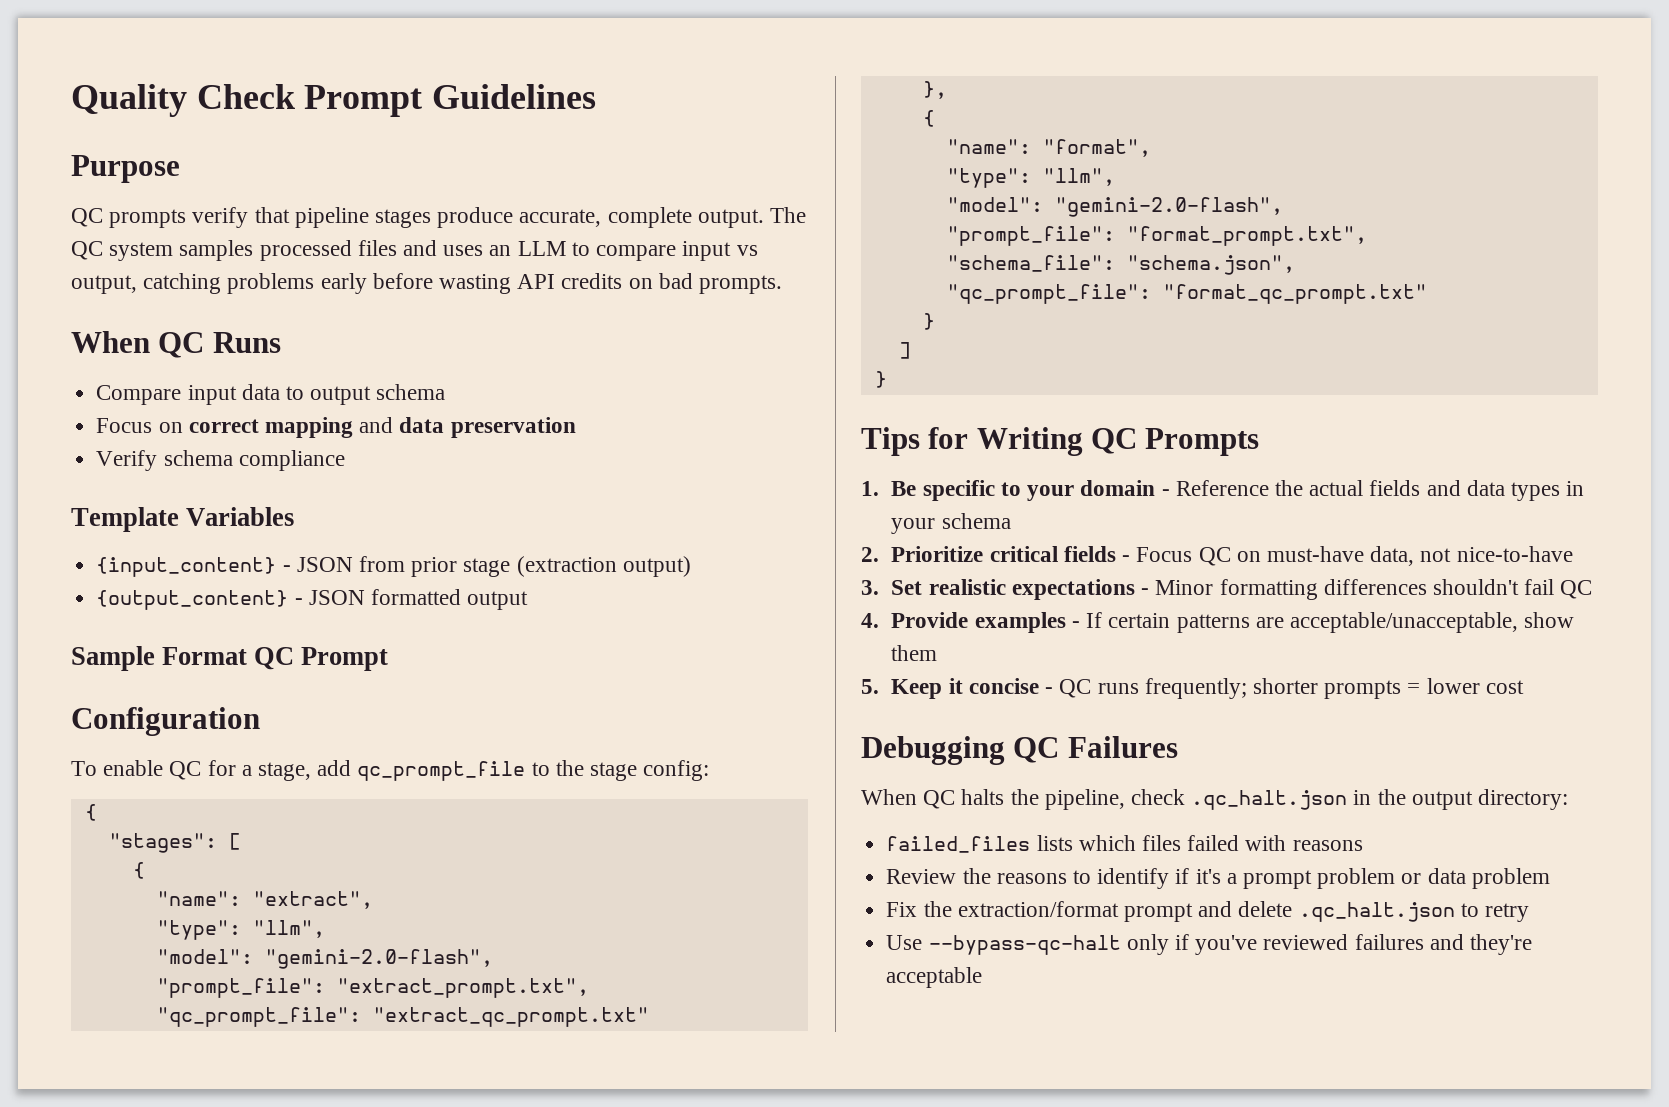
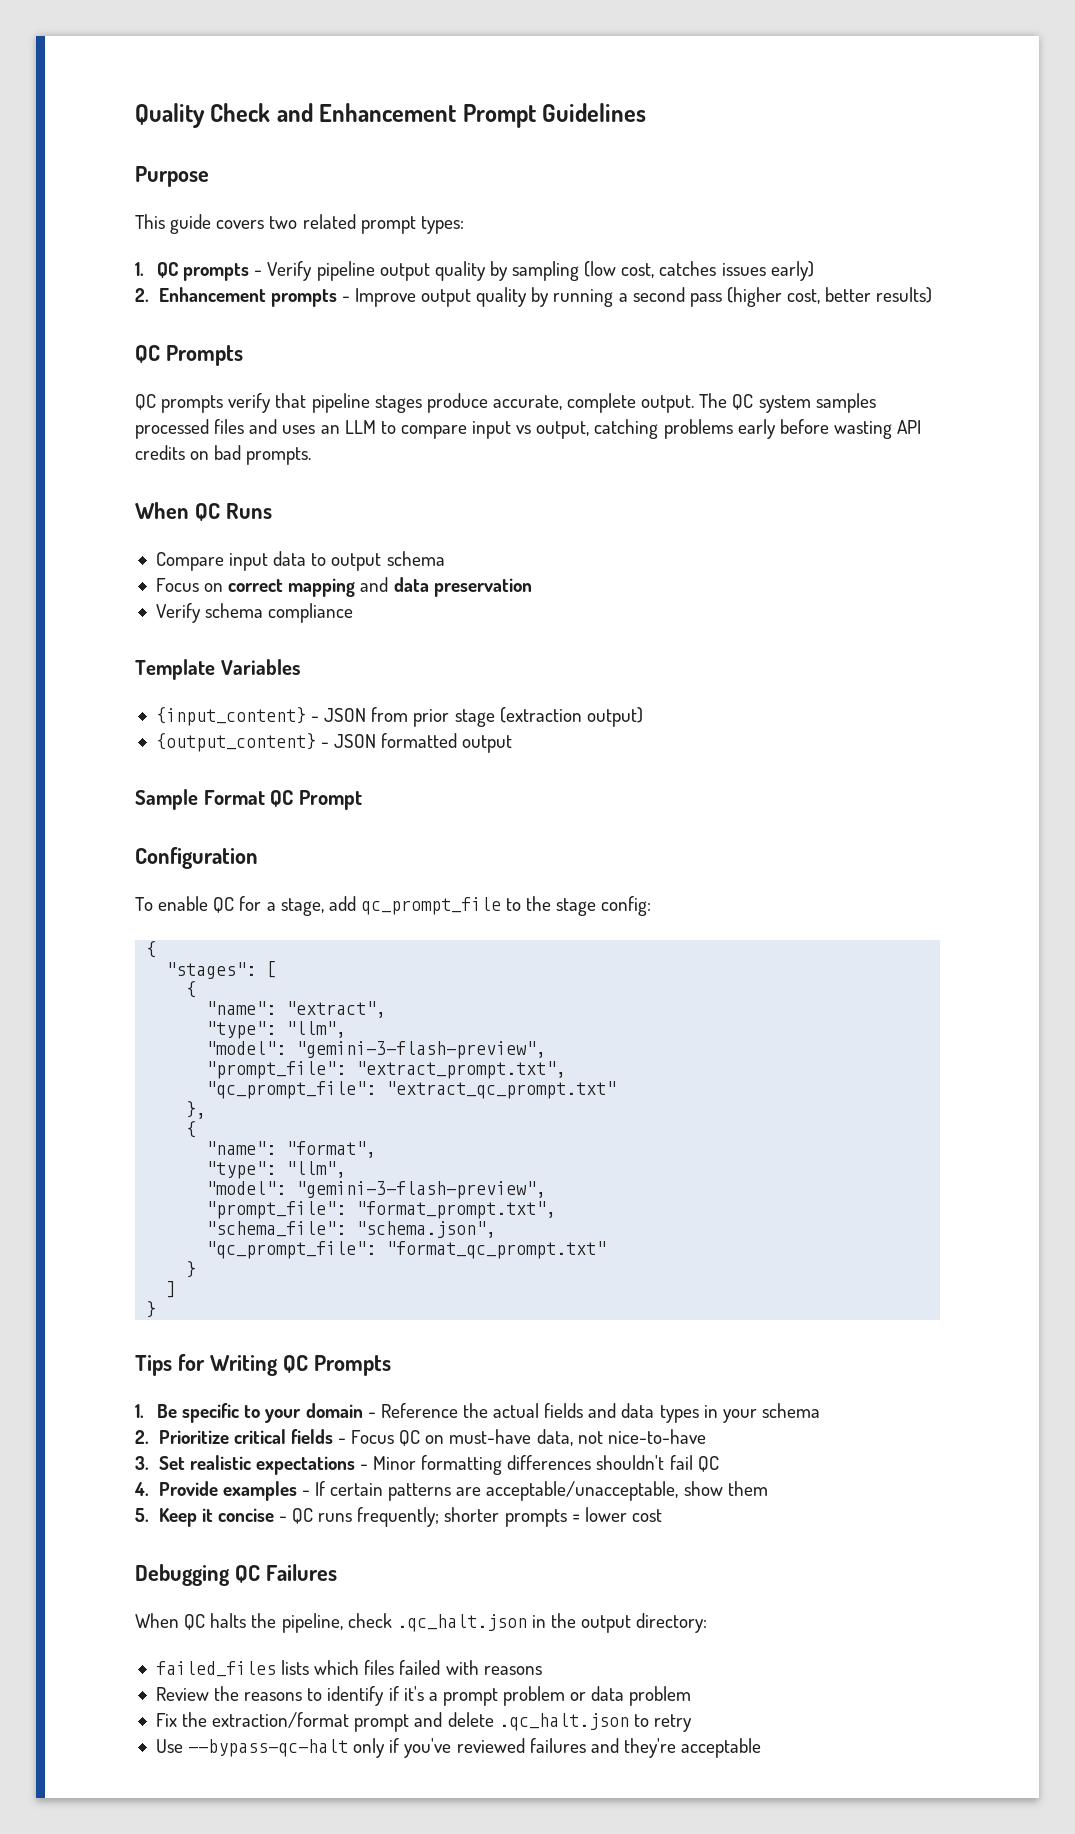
- Quality Check Prompt Guidelines
+ Quality Check and Enhancement Prompt Guidelines
+ This guide covers two related prompt types:
+ 1. QC prompts - Verify pipeline output quality by sampling (low cost, catches issues early)
+ 2. Enhancement prompts - Improve output quality by running a second pass (higher cost, better results)
+ QC Prompts
  "name": "extract",
  "type": "llm",
- "model": "gemini-2.0-flash",
+ "model": "gemini-3-flash-preview",
  "name": "format",
  "type": "llm",
- "model": "gemini-2.0-flash",
+ "model": "gemini-3-flash-preview",

